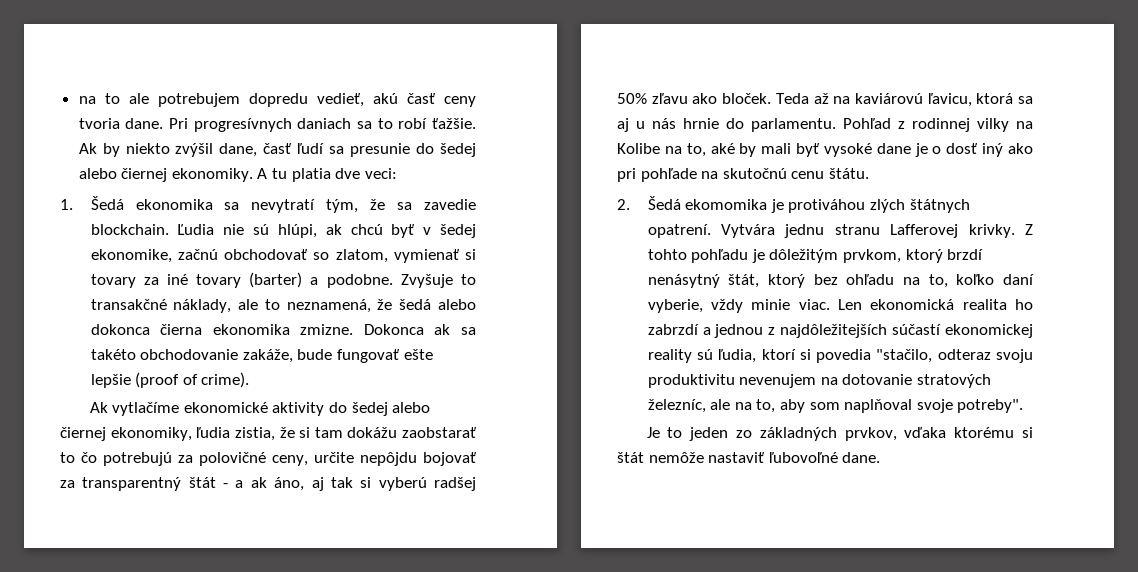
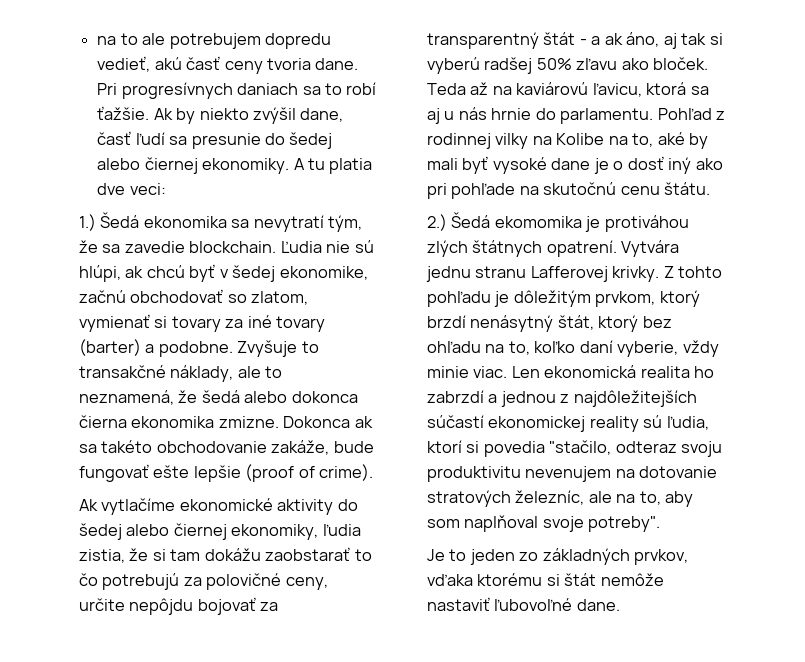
- 1. Šedá ekonomika sa nevytratí tým, že sa zavedie blockchain.
+ 1.) Šedá ekonomika sa nevytratí tým, že sa zavedie blockchain.
- 2. Šedá ekomomika je protiváhou zlých štátnych opatrení.
+ 2.) Šedá ekomomika je protiváhou zlých štátnych opatrení.

